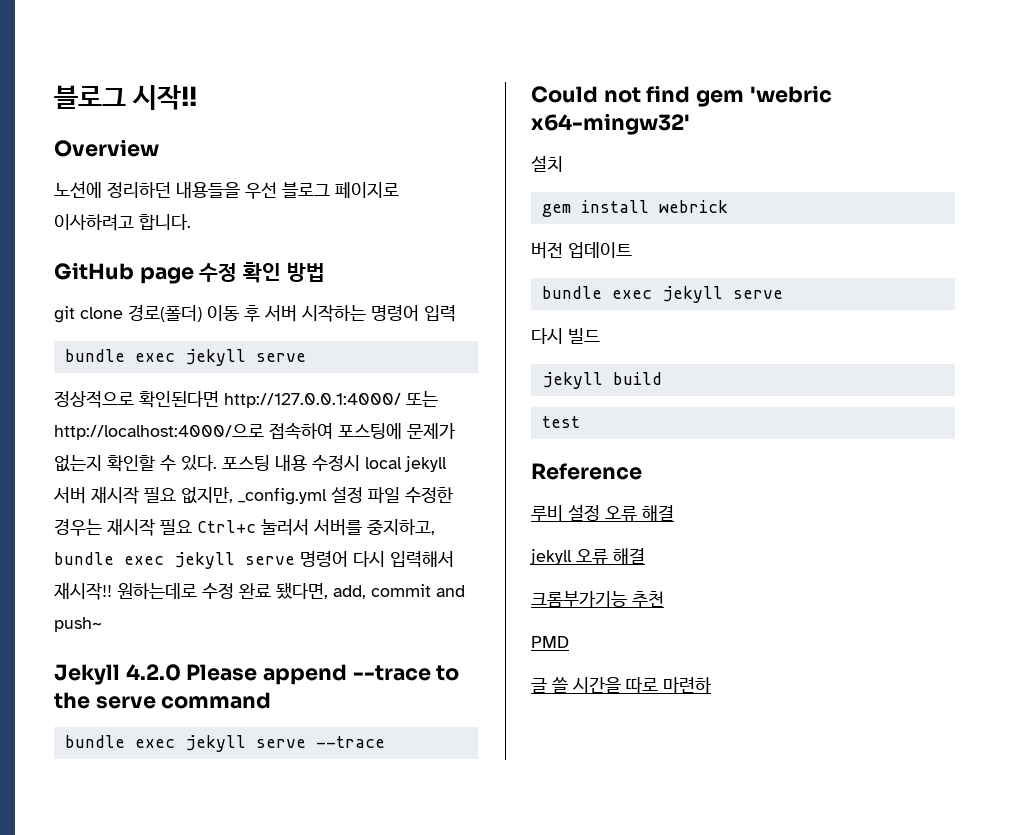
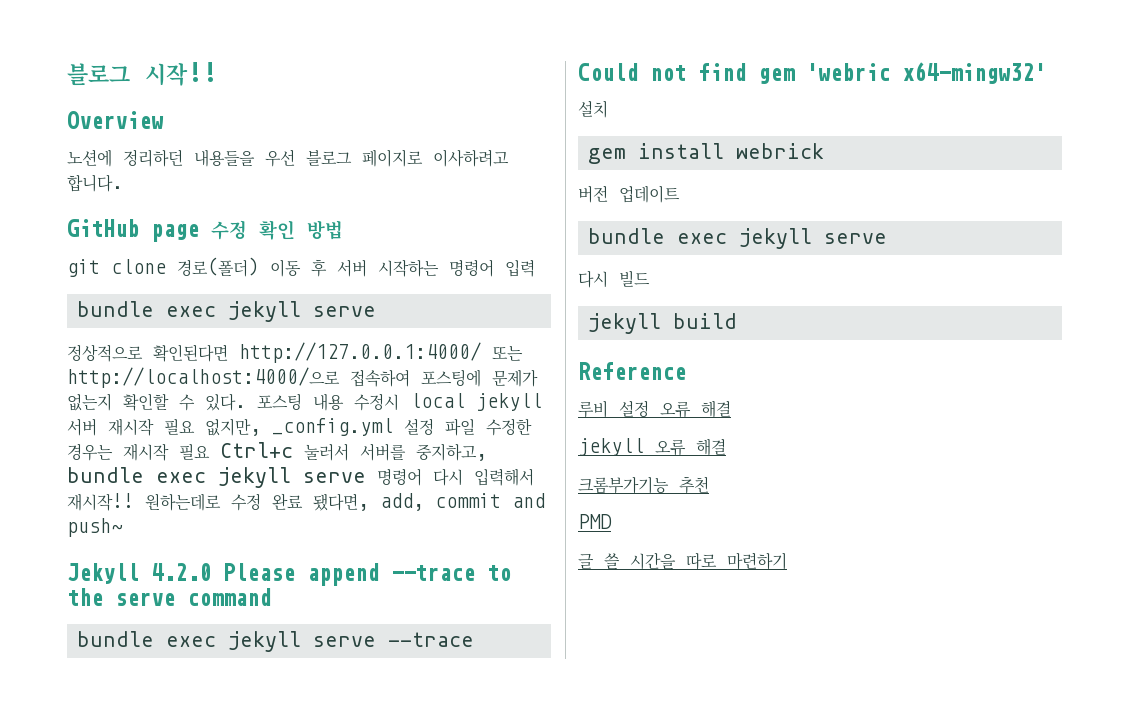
- test
- 글 쓸 시간을 따로 마련하
+ 글 쓸 시간을 따로 마련하기

